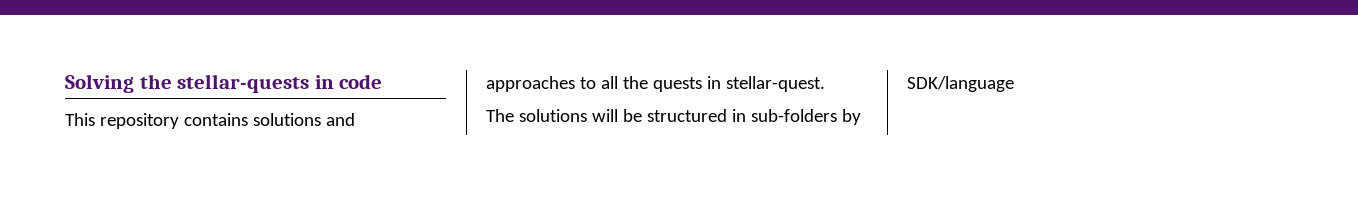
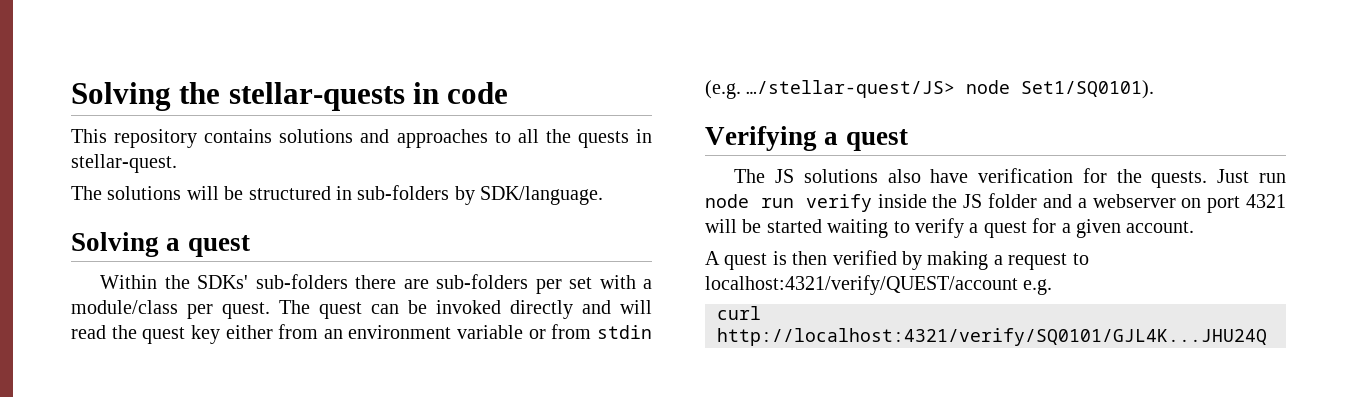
- The solutions will be structured in sub-folders by SDK/language
+ The solutions will be structured in sub-folders by SDK/language.
+ Solving a quest
+ Within the SDKs' sub-folders there are sub-folders per set with a module/class per quest. The quest can be invoked directly and will read the quest key either from an environment variable or from stdin (e.g. …/stellar-quest/JS> node Set1/SQ0101).
+ Verifying a quest
+ The JS solutions also have verification for the quests. Just run node run verify inside the JS folder and a webserver on port 4321 will be started waiting to verify a quest for a given account.
+ A quest is then verified by making a request to localhost:4321/verify/QUEST/account e.g.
+ curl http://localhost:4321/verify/SQ0101/GJL4K...JHU24Q

